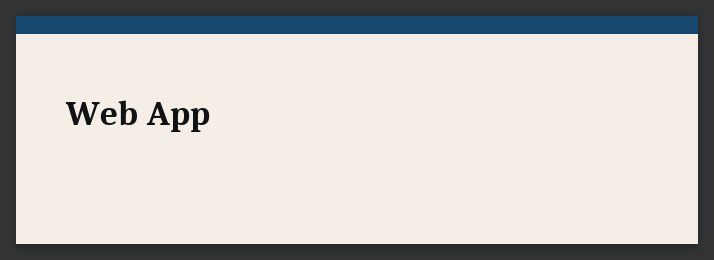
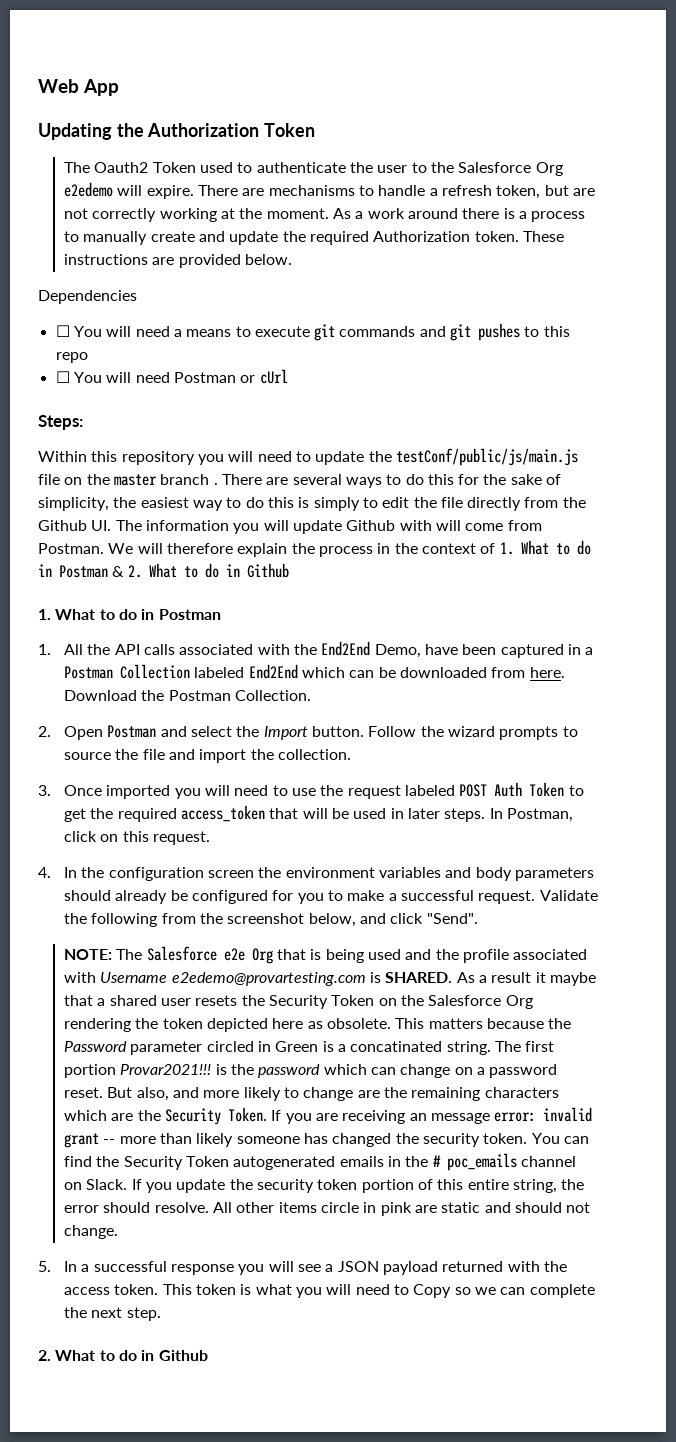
+ Updating the Authorization Token
+ The Oauth2 Token used to authenticate the user to the Salesforce Org e2edemo will expire. There are mechanisms to handle a refresh token, but are not correctly working at the moment. As a work around there is a process to manually create and update the required Authorization token. These instructions are provided below.
+ Dependencies
+ ☐ You will need a means to execute git commands and git pushes to this repo
+ ☐ You will need Postman or cUrl
+ Steps:
+ Within this repository you will need to update the testConf/public/js/main.js file on the master branch . There are several ways to do this for the sake of simplicity, the easiest way to do this is simply to edit the file directly from the Github UI. The information you will update Github with will come from Postman. We will therefore explain the process in the context of 1. What to do in Postman & 2. What to do in Github
+ 1. What to do in Postman
+ 1. All the API calls associated with the End2End Demo, have been captured in a Postman Collection labeled End2End which can be downloaded from here. Download the Postman Collection.
+ 2. Open Postman and select the Import button. Follow the wizard prompts to source the file and import the collection.
+ 3. Once imported you will need to use the request labeled POST Auth Token to get the required access_token that will be used in later steps. In Postman, click on this request.
+ 4. In the configuration screen the environment variables and body parameters should already be configured for you to make a successful request. Validate the following from the screenshot below, and click "Send".
+ NOTE: The Salesforce e2e Org that is being used and the profile associated with Username e2edemo@provartesting.com is SHARED. As a result it maybe that a shared user resets the Security Token on the Salesforce Org rendering the token depicted here as obsolete. This matters because the Password parameter circled in Green is a concatinated string. The first portion Provar2021!!! is the password which can change on a password reset. But also, and more likely to change are the remaining characters which are the Security Token. If you are receiving an message error: invalid grant -- more than likely someone has changed the security token. You can find the Security Token autogenerated emails in the # poc_emails channel on Slack. If you update the security token portion of this entire string, the error should resolve. All other items circle in pink are static and should not change.
+ 5. In a successful response you will see a JSON payload returned with the access token. This token is what you will need to Copy so we can complete the next step.
+ 2. What to do in Github

